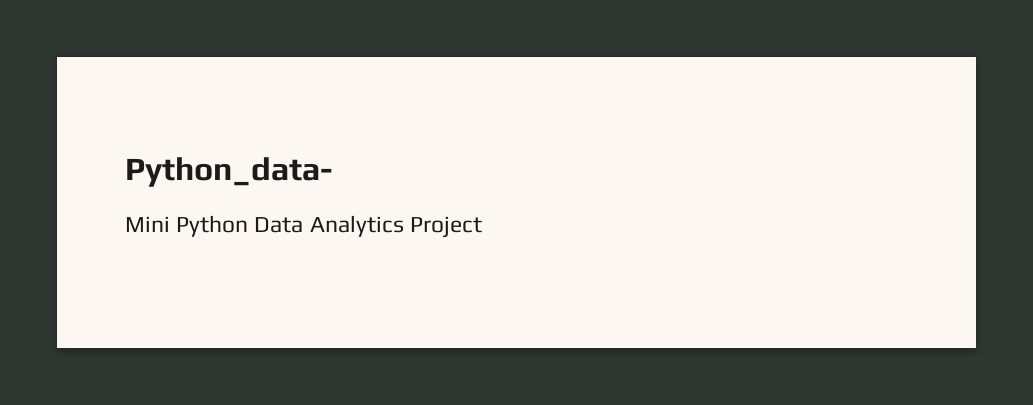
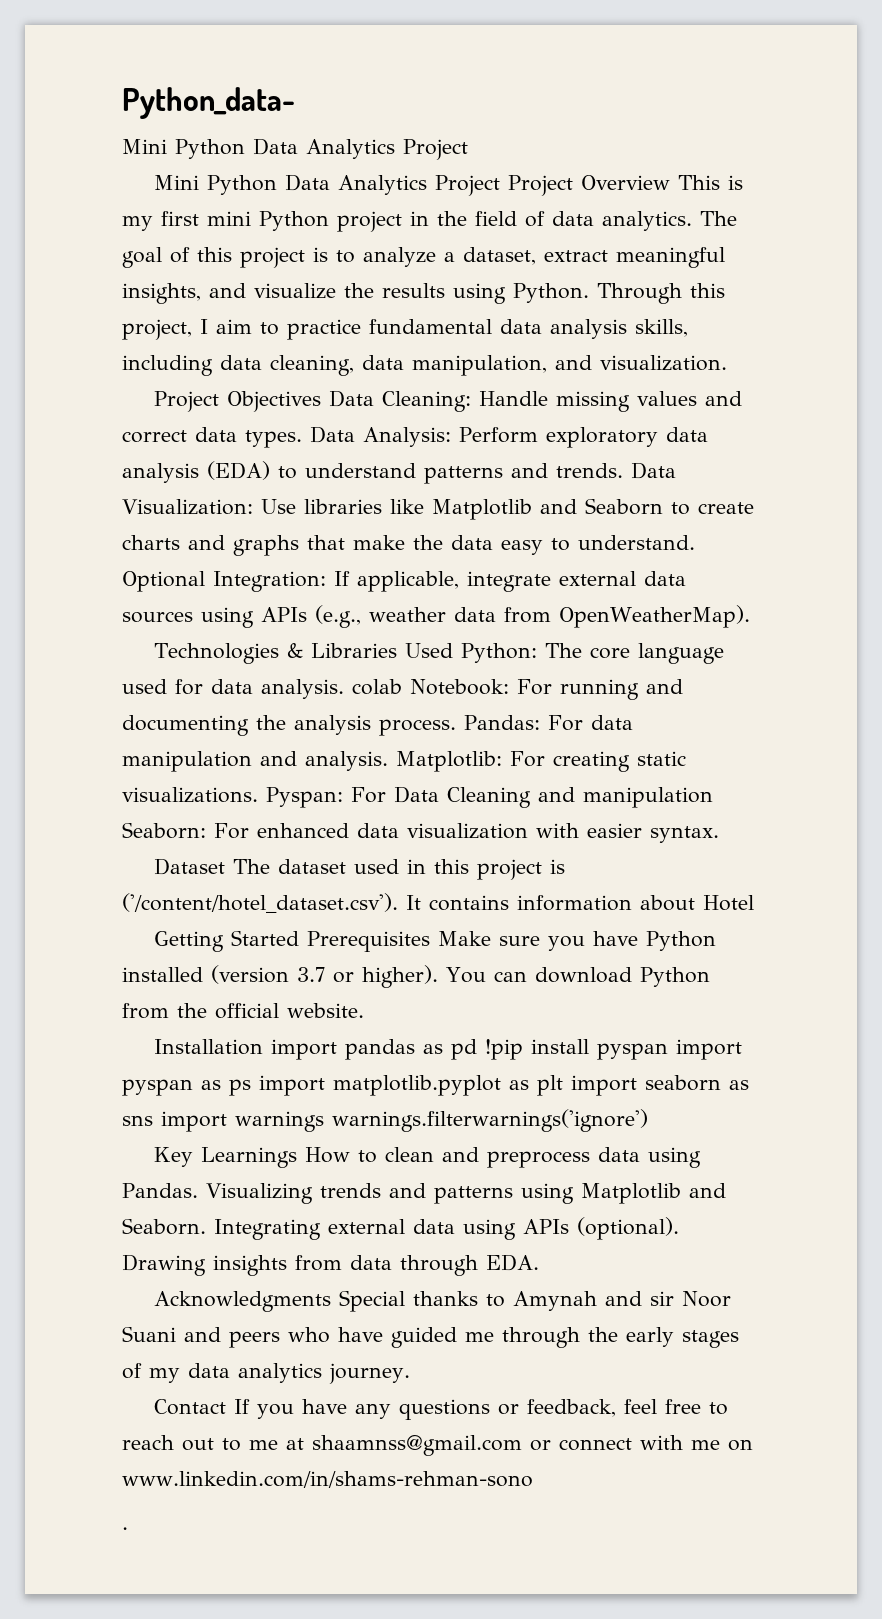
+ Mini Python Data Analytics Project Project Overview This is my first mini Python project in the field of data analytics. The goal of this project is to analyze a dataset, extract meaningful insights, and visualize the results using Python. Through this project, I aim to practice fundamental data analysis skills, including data cleaning, data manipulation, and visualization.
+ Project Objectives Data Cleaning: Handle missing values and correct data types. Data Analysis: Perform exploratory data analysis (EDA) to understand patterns and trends. Data Visualization: Use libraries like Matplotlib and Seaborn to create charts and graphs that make the data easy to understand. Optional Integration: If applicable, integrate external data sources using APIs (e.g., weather data from OpenWeatherMap).
+ Technologies & Libraries Used Python: The core language used for data analysis. colab Notebook: For running and documenting the analysis process. Pandas: For data manipulation and analysis. Matplotlib: For creating static visualizations. Pyspan: For Data Cleaning and manipulation Seaborn: For enhanced data visualization with easier syntax.
+ Dataset The dataset used in this project is ('/content/hotel_dataset.csv'). It contains information about Hotel
+ Getting Started Prerequisites Make sure you have Python installed (version 3.7 or higher). You can download Python from the official website.
+ Installation import pandas as pd !pip install pyspan import pyspan as ps import matplotlib.pyplot as plt import seaborn as sns import warnings warnings.filterwarnings('ignore')
+ Key Learnings How to clean and preprocess data using Pandas. Visualizing trends and patterns using Matplotlib and Seaborn. Integrating external data using APIs (optional). Drawing insights from data through EDA.
+ Acknowledgments Special thanks to Amynah and sir Noor Suani and peers who have guided me through the early stages of my data analytics journey.
+ Contact If you have any questions or feedback, feel free to reach out to me at shaamnss@gmail.com or connect with me on www.linkedin.com/in/shams-rehman-sono
+ .

